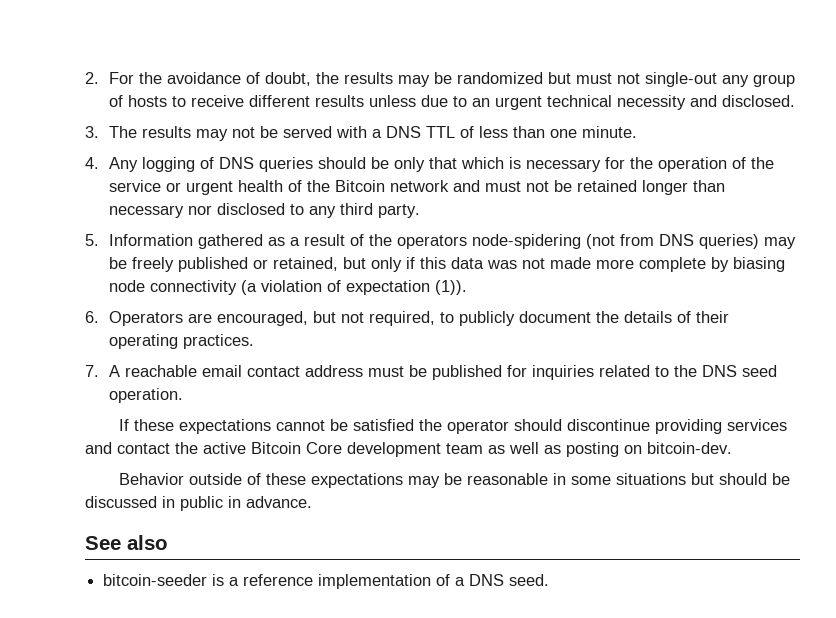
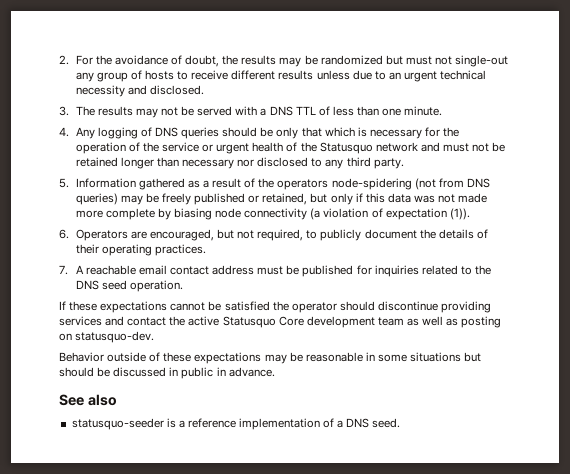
- 4. Any logging of DNS queries should be only that which is necessary for the operation of the service or urgent health of the Bitcoin network and must not be retained longer than necessary nor disclosed to any third party.
+ 4. Any logging of DNS queries should be only that which is necessary for the operation of the service or urgent health of the Statusquo network and must not be retained longer than necessary nor disclosed to any third party.
- If these expectations cannot be satisfied the operator should discontinue providing services and contact the active Bitcoin Core development team as well as posting on bitcoin-dev.
+ If these expectations cannot be satisfied the operator should discontinue providing services and contact the active Statusquo Core development team as well as posting on statusquo-dev.
- bitcoin-seeder is a reference implementation of a DNS seed.
+ statusquo-seeder is a reference implementation of a DNS seed.

